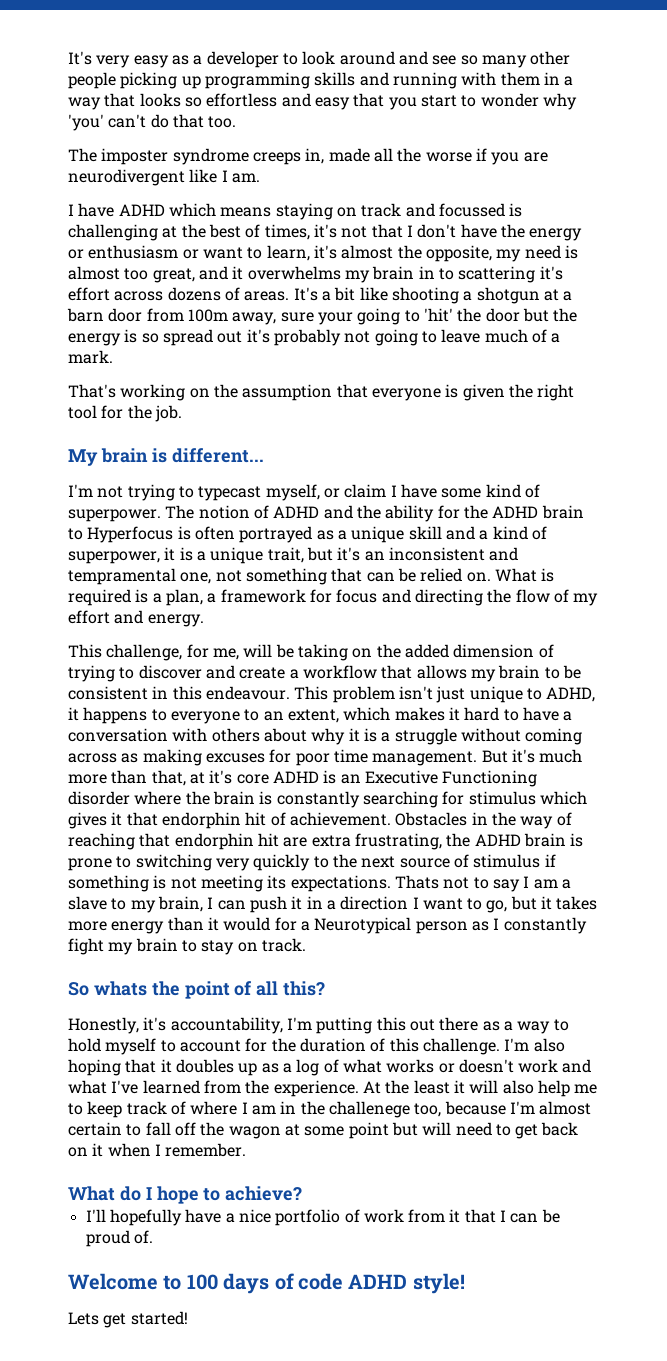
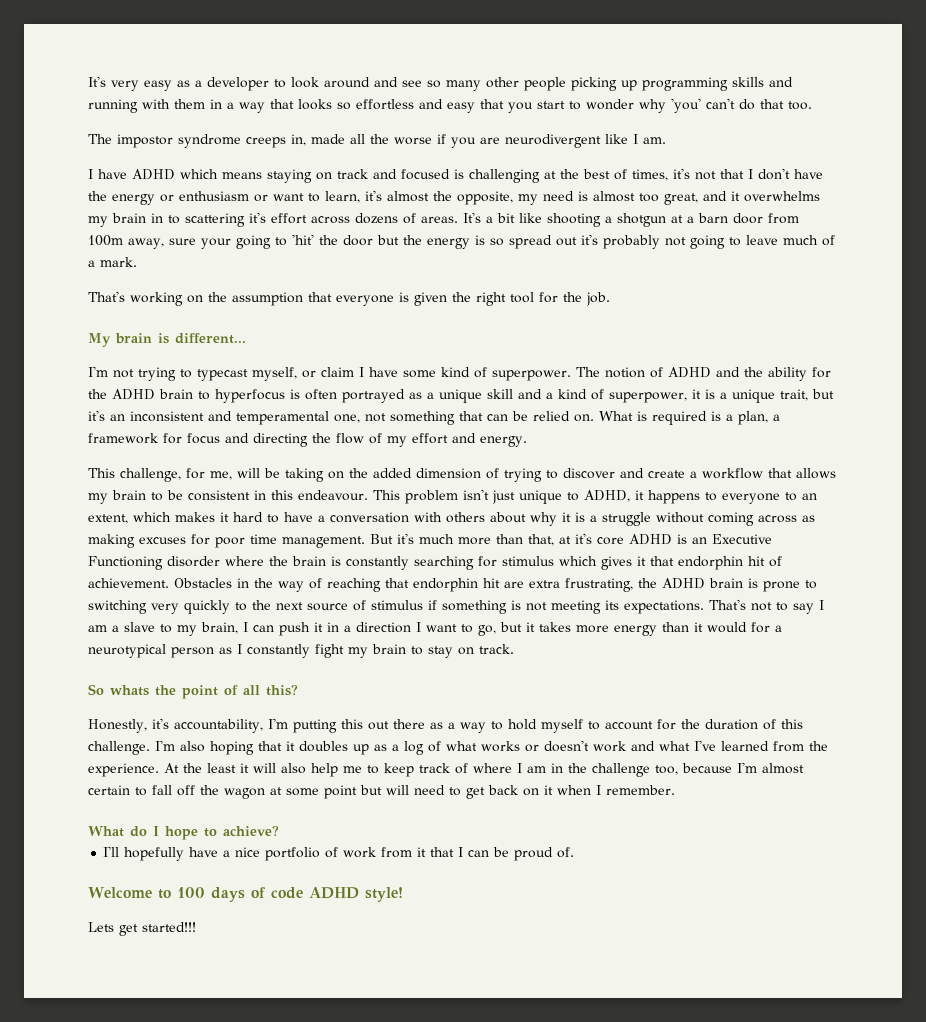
- The imposter syndrome creeps in, made all the worse if you are neurodivergent like I am.
+ The impostor syndrome creeps in, made all the worse if you are neurodivergent like I am.
- I have ADHD which means staying on track and focussed is challenging at the best of times, it's not that I don't have the energy or enthusiasm or want to learn, it's almost the opposite, my need is almost too great, and it overwhelms my brain in to scattering it's effort across dozens of areas.
+ I have ADHD which means staying on track and focused is challenging at the best of times, it's not that I don't have the energy or enthusiasm or want to learn, it's almost the opposite, my need is almost too great, and it overwhelms my brain in to scattering it's effort across dozens of areas.
- The notion of ADHD and the ability for the ADHD brain to Hyperfocus is often portrayed as a unique skill and a kind of superpower, it is a unique trait, but it's an inconsistent and tempramental one, not something that can be relied on.
+ The notion of ADHD and the ability for the ADHD brain to hyperfocus is often portrayed as a unique skill and a kind of superpower, it is a unique trait, but it's an inconsistent and temperamental one, not something that can be relied on.
- Thats not to say I am a slave to my brain, I can push it in a direction I want to go, but it takes more energy than it would for a Neurotypical person as I constantly fight my brain to stay on track.
+ That's not to say I am a slave to my brain, I can push it in a direction I want to go, but it takes more energy than it would for a neurotypical person as I constantly fight my brain to stay on track.
- At the least it will also help me to keep track of where I am in the challenege too, because I'm almost certain to fall off the wagon at some point but will need to get back on it when I remember.
+ At the least it will also help me to keep track of where I am in the challenge too, because I'm almost certain to fall off the wagon at some point but will need to get back on it when I remember.
- Lets get started!
+ Lets get started!!!

